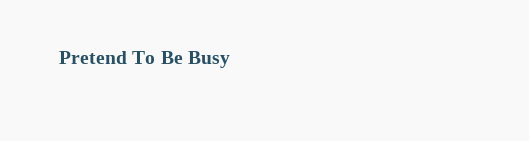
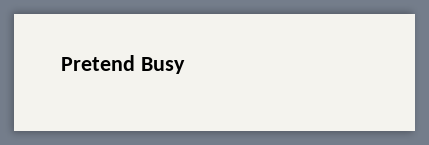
- Pretend To Be Busy
+ Pretend Busy

